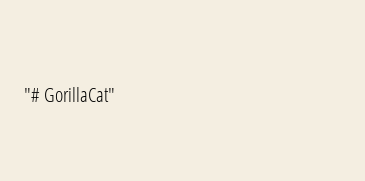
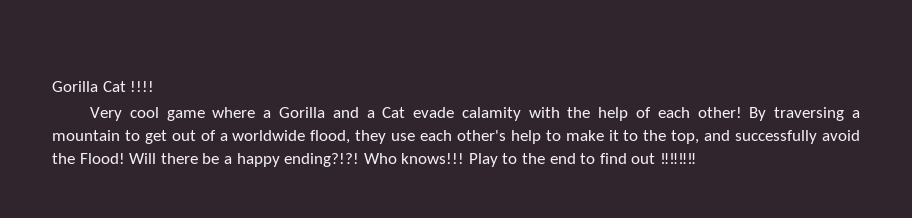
- "# GorillaCat"
+ Gorilla Cat !!!!
+ Very cool game where a Gorilla and a Cat evade calamity with the help of each other! By traversing a mountain to get out of a worldwide flood, they use each other's help to make it to the top, and successfully avoid the Flood! Will there be a happy ending?!?! Who knows!!! Play to the end to find out ‼‼‼‼

